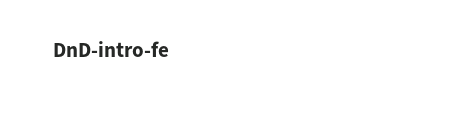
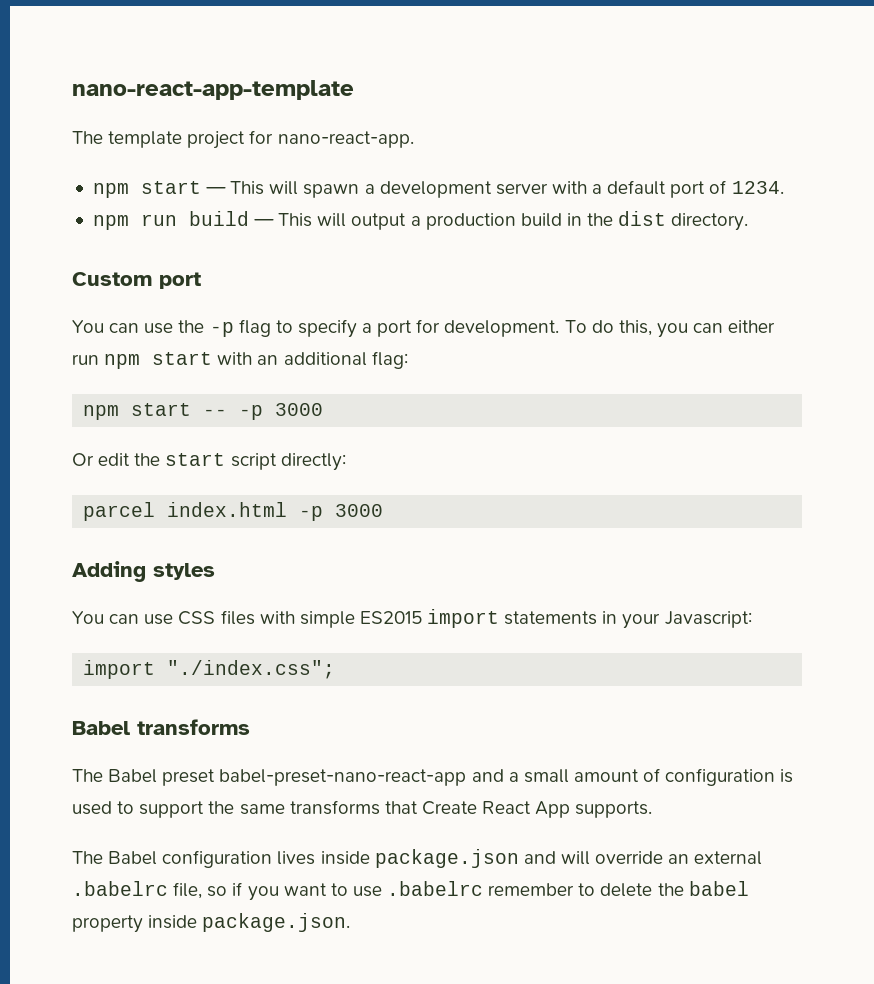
- DnD-intro-fe
+ nano-react-app-template
+ The template project for nano-react-app.
+ npm start — This will spawn a development server with a default port of 1234.
+ npm run build — This will output a production build in the dist directory.
+ Custom port
+ You can use the -p flag to specify a port for development. To do this, you can either run npm start with an additional flag:
+ npm start -- -p 3000
+ Or edit the start script directly:
+ parcel index.html -p 3000
+ Adding styles
+ You can use CSS files with simple ES2015 import statements in your Javascript:
+ import "./index.css";
+ Babel transforms
+ The Babel preset babel-preset-nano-react-app and a small amount of configuration is used to support the same transforms that Create React App supports.
+ The Babel configuration lives inside package.json and will override an external .babelrc file, so if you want to use .babelrc remember to delete the babel property inside package.json.

